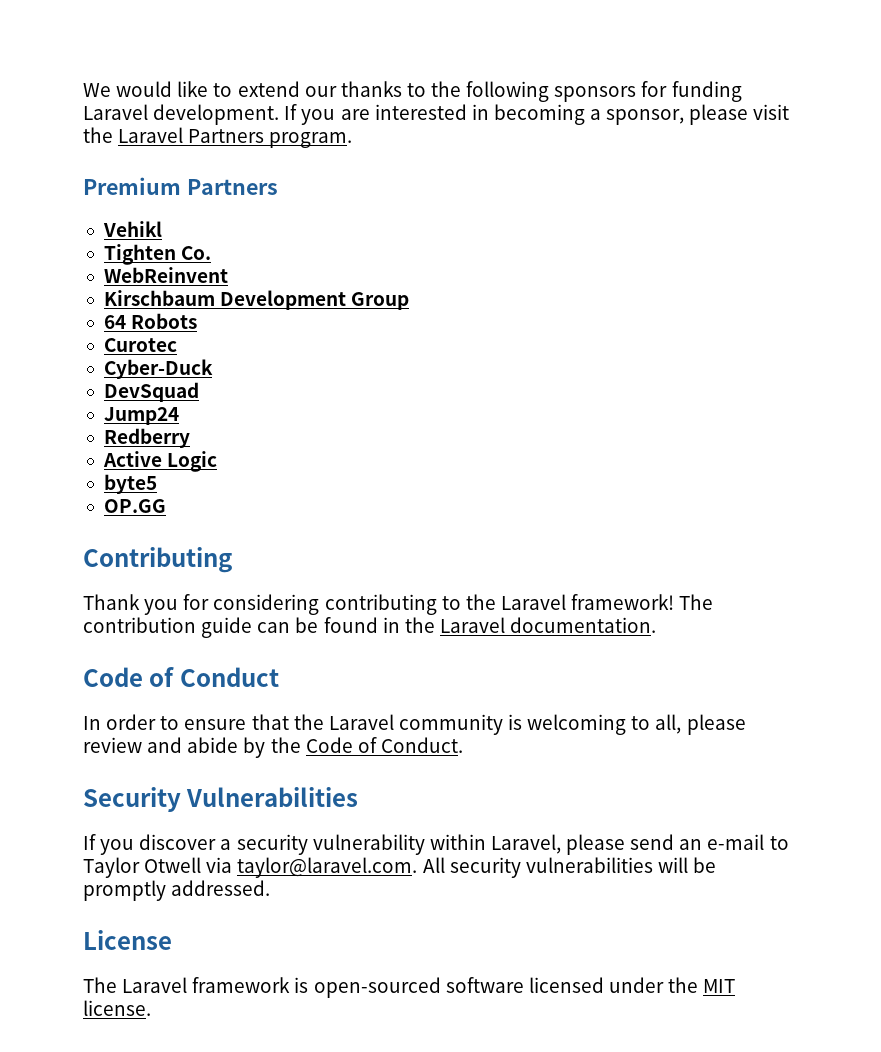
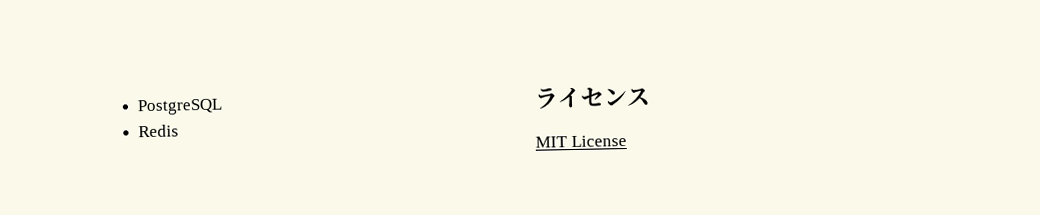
- We would like to extend our thanks to the following sponsors for funding Laravel development. If you are interested in becoming a sponsor, please visit the Laravel Partners program.
- Premium Partners
- Vehikl
- Tighten Co.
- WebReinvent
- Kirschbaum Development Group
- 64 Robots
- Curotec
- Cyber-Duck
- DevSquad
- Jump24
- Redberry
- Active Logic
- byte5
- OP.GG
- Contributing
- Thank you for considering contributing to the Laravel framework! The contribution guide can be found in the Laravel documentation.
- Code of Conduct
- In order to ensure that the Laravel community is welcoming to all, please review and abide by the Code of Conduct.
- Security Vulnerabilities
- If you discover a security vulnerability within Laravel, please send an e-mail to Taylor Otwell via taylor@laravel.com. All security vulnerabilities will be promptly addressed.
- License
- The Laravel framework is open-sourced software licensed under the MIT license.
+ PostgreSQL
+ Redis
+ ライセンス
+ MIT License

